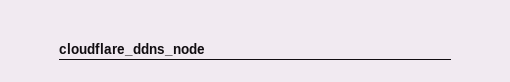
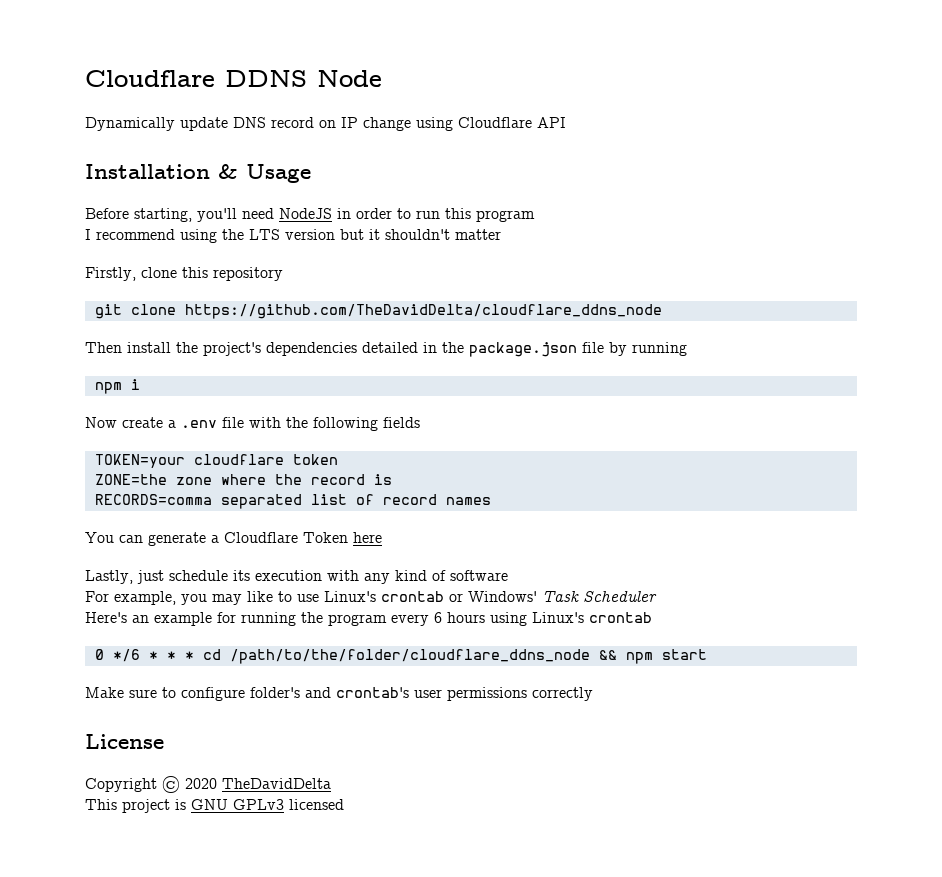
- cloudflare_ddns_node
+ Cloudflare DDNS Node
+ Dynamically update DNS record on IP change using Cloudflare API
+ Installation & Usage
+ Before starting, you'll need NodeJS in order to run this program
+ I recommend using the LTS version but it shouldn't matter
+ Firstly, clone this repository
+ git clone https://github.com/TheDavidDelta/cloudflare_ddns_node
+ Then install the project's dependencies detailed in the package.json file by running
+ npm i
+ Now create a .env file with the following fields
+ TOKEN=your cloudflare token
+ ZONE=the zone where the record is
+ RECORDS=comma separated list of record names
+ You can generate a Cloudflare Token here
+ Lastly, just schedule its execution with any kind of software
+ For example, you may like to use Linux's crontab or Windows' Task Scheduler
+ Here's an example for running the program every 6 hours using Linux's crontab
+ 0 */6 * * * cd /path/to/the/folder/cloudflare_ddns_node && npm start
+ Make sure to configure folder's and crontab's user permissions correctly
+ License
+ Copyright © 2020 TheDavidDelta
+ This project is GNU GPLv3 licensed

